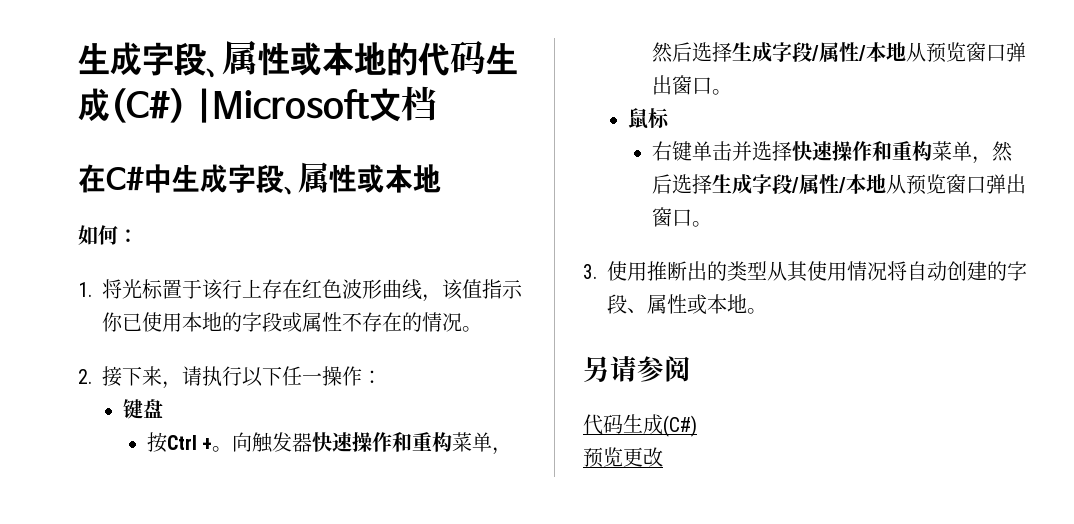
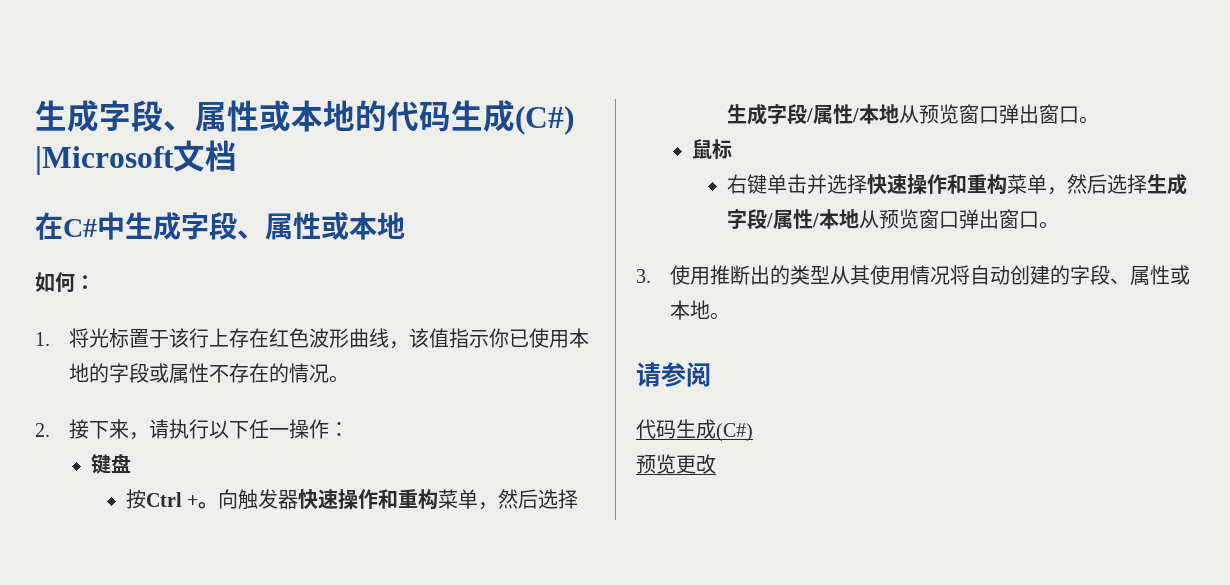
- 另请参阅
+ 请参阅

